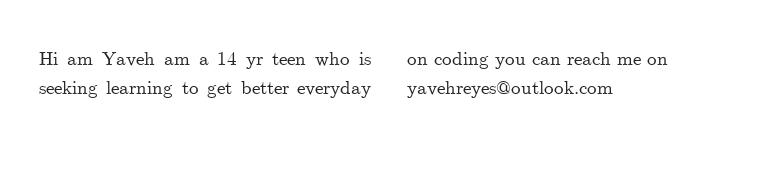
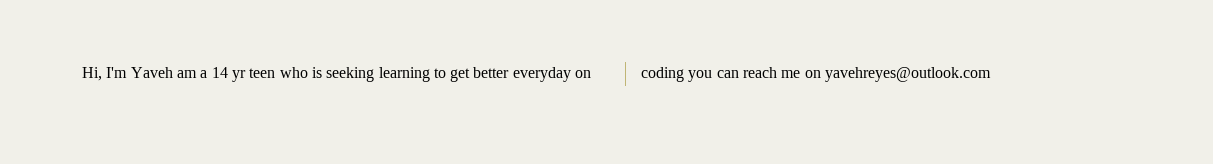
- Hi am Yaveh am a 14 yr teen who is seeking learning to get better everyday on coding you can reach me on yavehreyes@outlook.com
+ Hi, I'm Yaveh am a 14 yr teen who is seeking learning to get better everyday on coding you can reach me on yavehreyes@outlook.com

